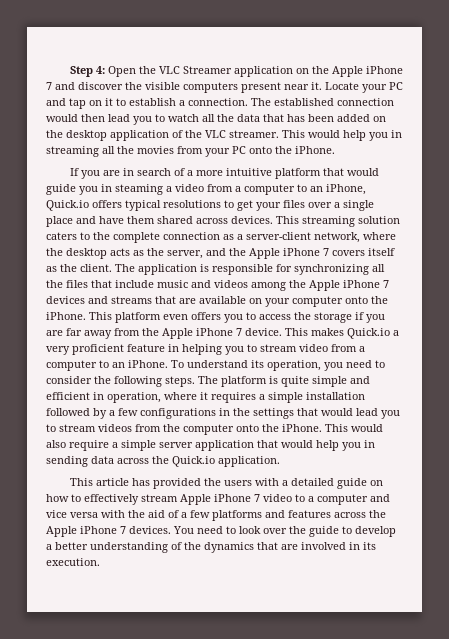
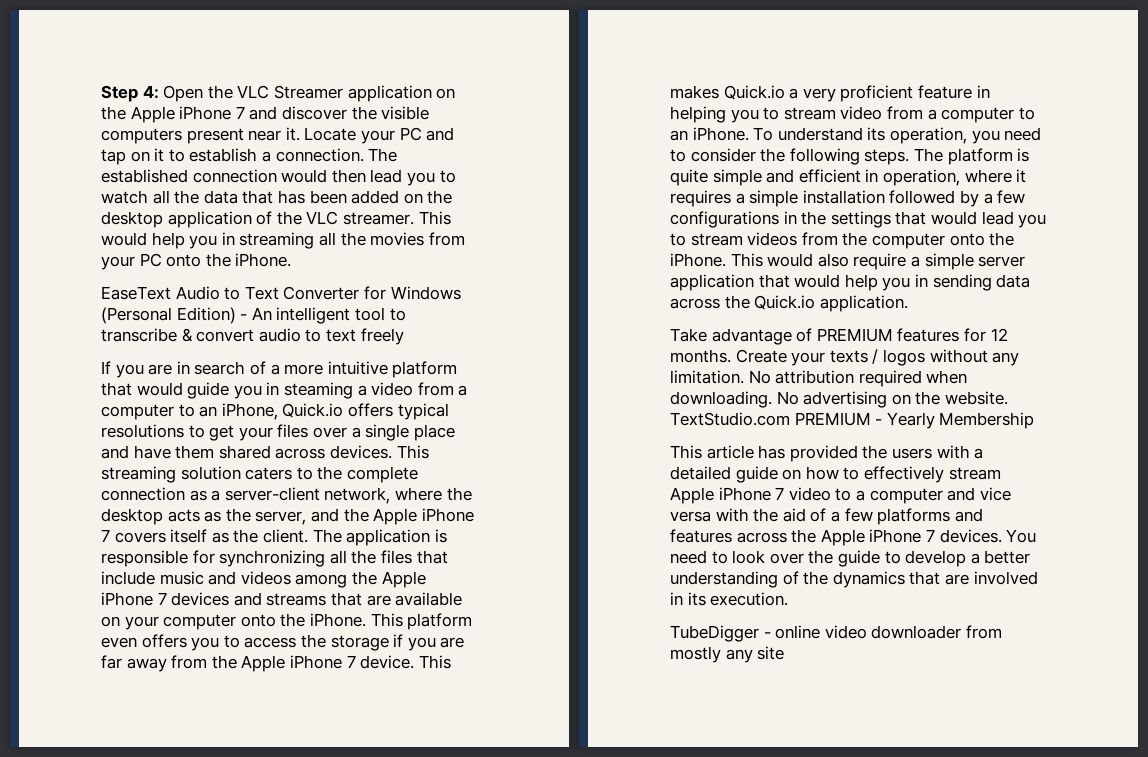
+ EaseText Audio to Text Converter for Windows (Personal Edition) - An intelligent tool to transcribe & convert audio to text freely
+ Take advantage of PREMIUM features for 12 months. Create your texts / logos without any limitation. No attribution required when downloading. No advertising on the website. TextStudio.com PREMIUM - Yearly Membership
+ TubeDigger - online video downloader from mostly any site

